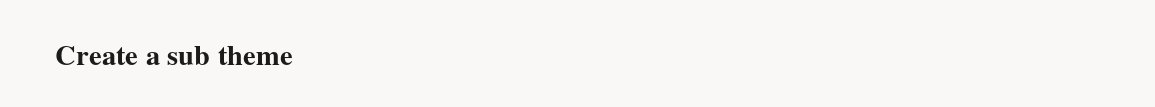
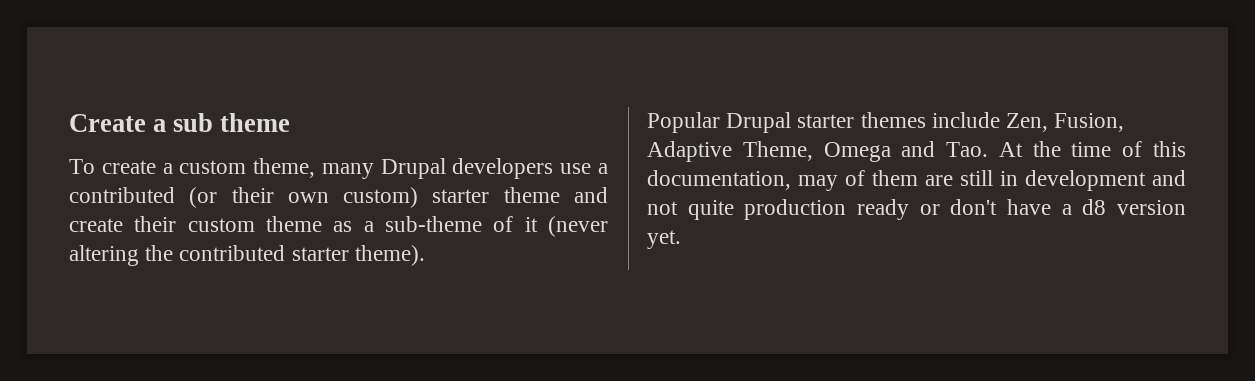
+ To create a custom theme, many Drupal developers use a contributed (or their own custom) starter theme and create their custom theme as a sub-theme of it (never altering the contributed starter theme).
+ Popular Drupal starter themes include Zen, Fusion, Adaptive Theme, Omega and Tao. At the time of this documentation, may of them are still in development and not quite production ready or don't have a d8 version yet.

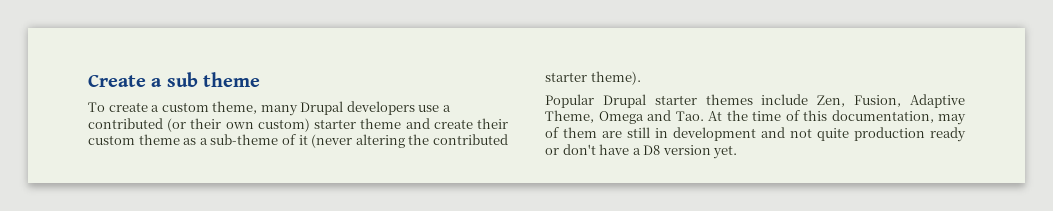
- Popular Drupal starter themes include Zen, Fusion, Adaptive Theme, Omega and Tao. At the time of this documentation, may of them are still in development and not quite production ready or don't have a d8 version yet.
+ Popular Drupal starter themes include Zen, Fusion, Adaptive Theme, Omega and Tao. At the time of this documentation, may of them are still in development and not quite production ready or don't have a D8 version yet.

